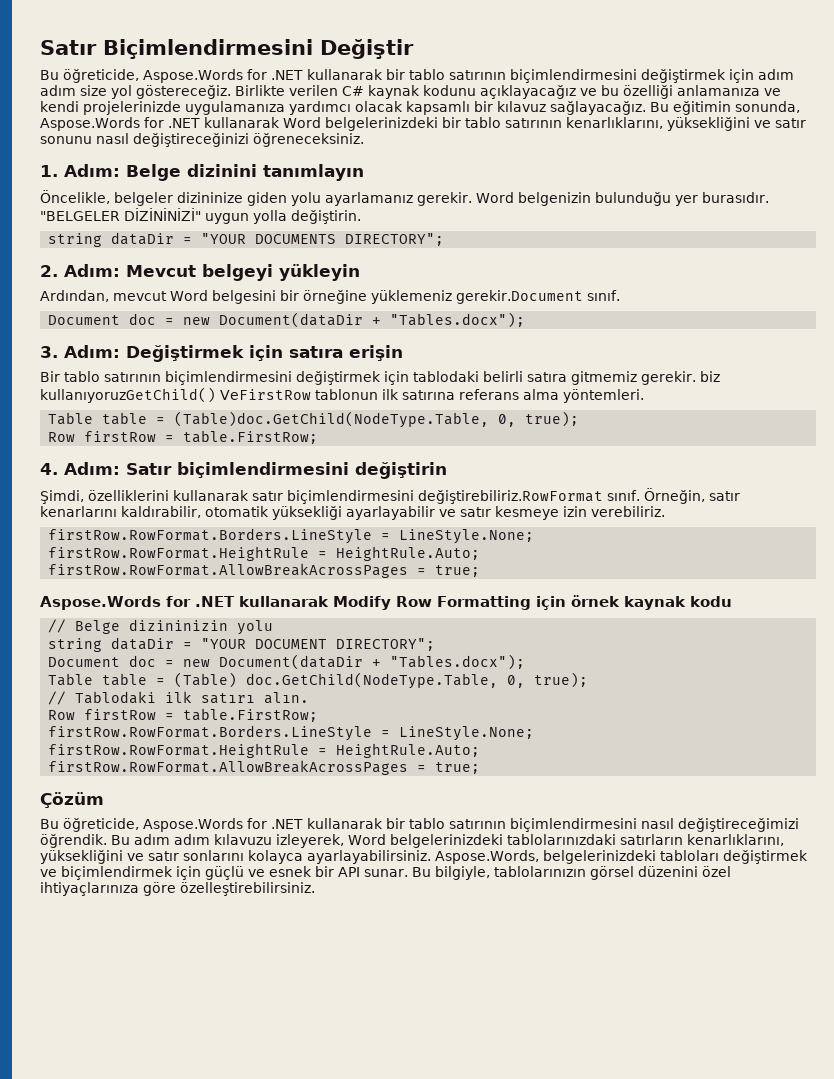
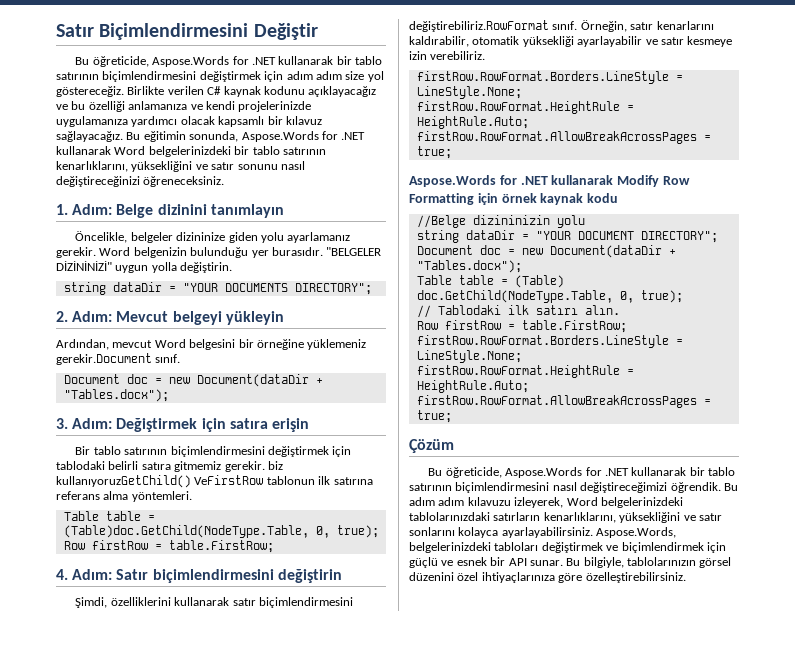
- // Belge dizininizin yolu
+ //Belge dizininizin yolu

